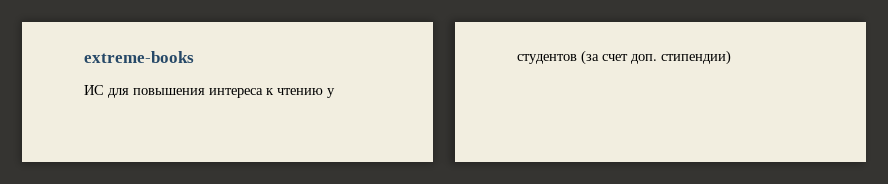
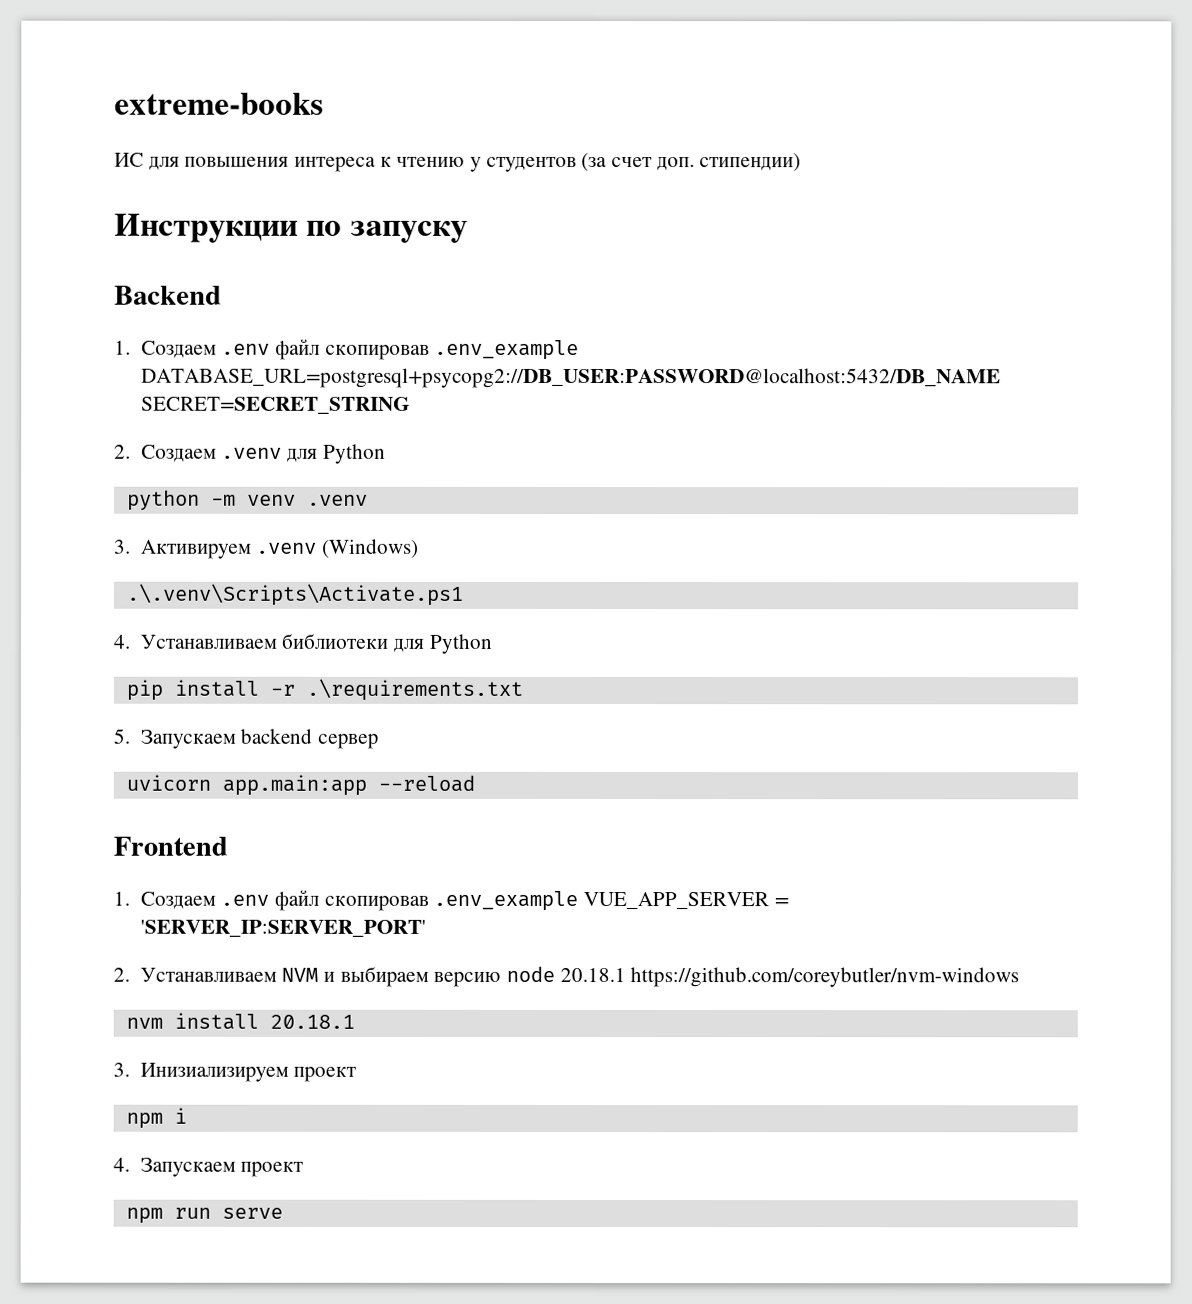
+ Инструкции по запуску
+ Backend
+ 1. Создаем .env файл скопировав .env_example DATABASE_URL=postgresql+psycopg2://DB_USER:PASSWORD@localhost:5432/DB_NAME SECRET=SECRET_STRING
+ 2. Создаем .venv для Python
+ python -m venv .venv
+ 3. Активируем .venv (Windows)
+ .\.venv\Scripts\Activate.ps1
+ 4. Устанавливаем библиотеки для Python
+ pip install -r .\requirements.txt
+ 5. Запускаем backend сервер
+ uvicorn app.main:app --reload
+ Frontend
+ 1. Создаем .env файл скопировав .env_example VUE_APP_SERVER = 'SERVER_IP:SERVER_PORT'
+ 2. Устанавливаем NVM и выбираем версию node 20.18.1 https://github.com/coreybutler/nvm-windows
+ nvm install 20.18.1
+ 3. Инизиализируем проект
+ npm i
+ 4. Запускаем проект
+ npm run serve

